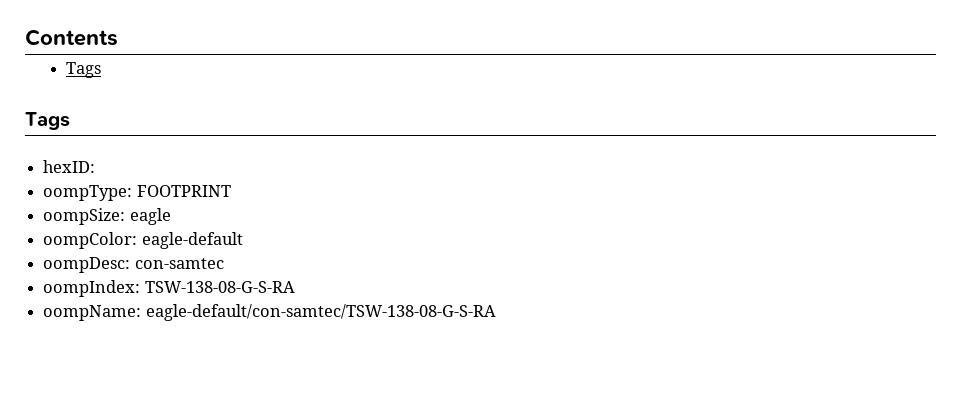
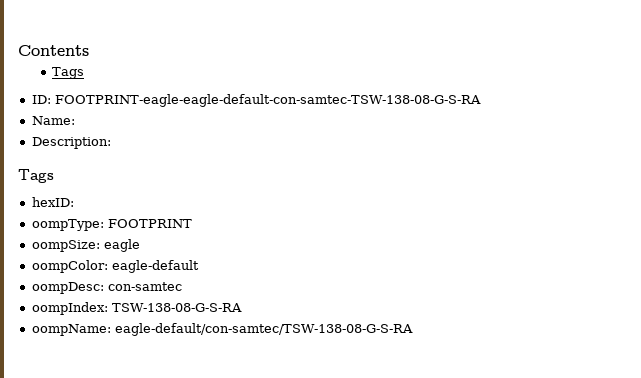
+ ID: FOOTPRINT-eagle-eagle-default-con-samtec-TSW-138-08-G-S-RA
+ Name:
+ Description:

